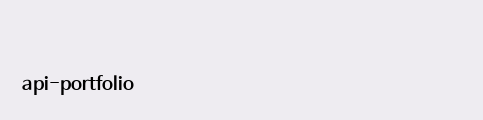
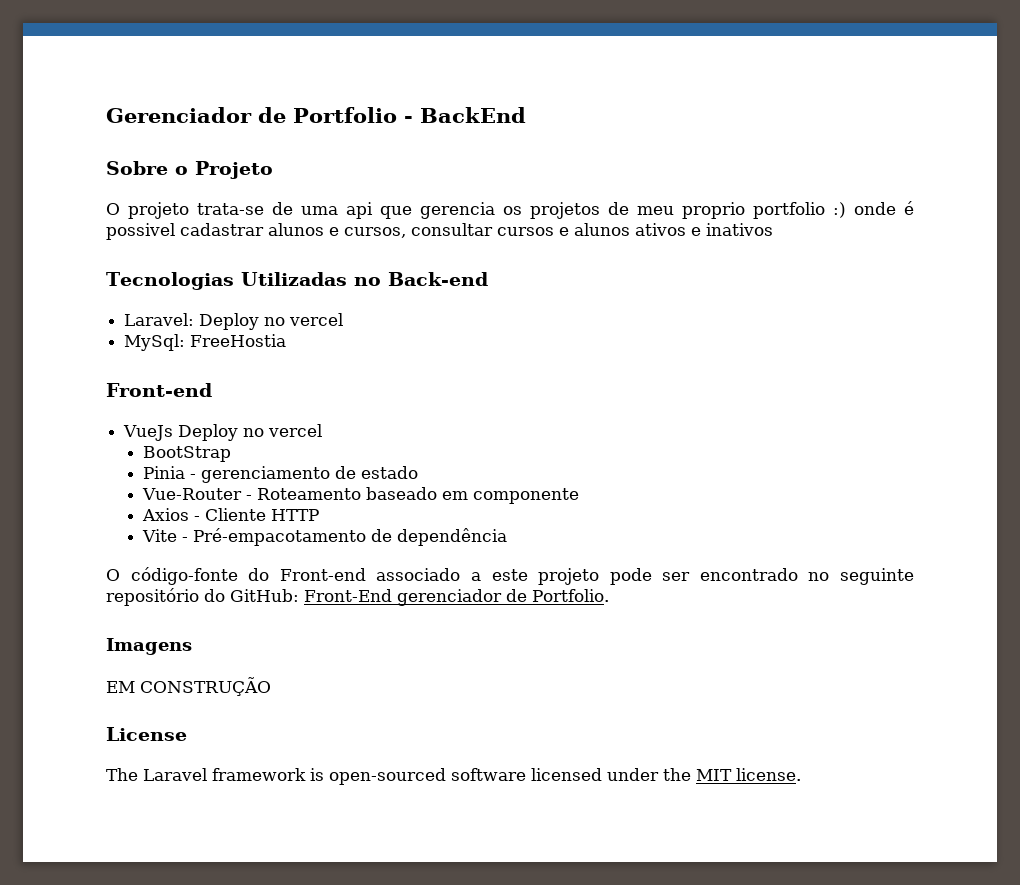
- api-portfolio
+ Gerenciador de Portfolio - BackEnd
+ Sobre o Projeto
+ O projeto trata-se de uma api que gerencia os projetos de meu proprio portfolio :) onde é possivel cadastrar alunos e cursos, consultar cursos e alunos ativos e inativos
+ Tecnologias Utilizadas no Back-end
+ Laravel: Deploy no vercel
+ MySql: FreeHostia
+ Front-end
+ VueJs Deploy no vercel
+ BootStrap
+ Pinia - gerenciamento de estado
+ Vue-Router - Roteamento baseado em componente
+ Axios - Cliente HTTP
+ Vite - Pré-empacotamento de dependência
+ O código-fonte do Front-end associado a este projeto pode ser encontrado no seguinte repositório do GitHub: Front-End gerenciador de Portfolio.
+ Imagens
+ EM CONSTRUÇÃO
+ License
+ The Laravel framework is open-sourced software licensed under the MIT license.

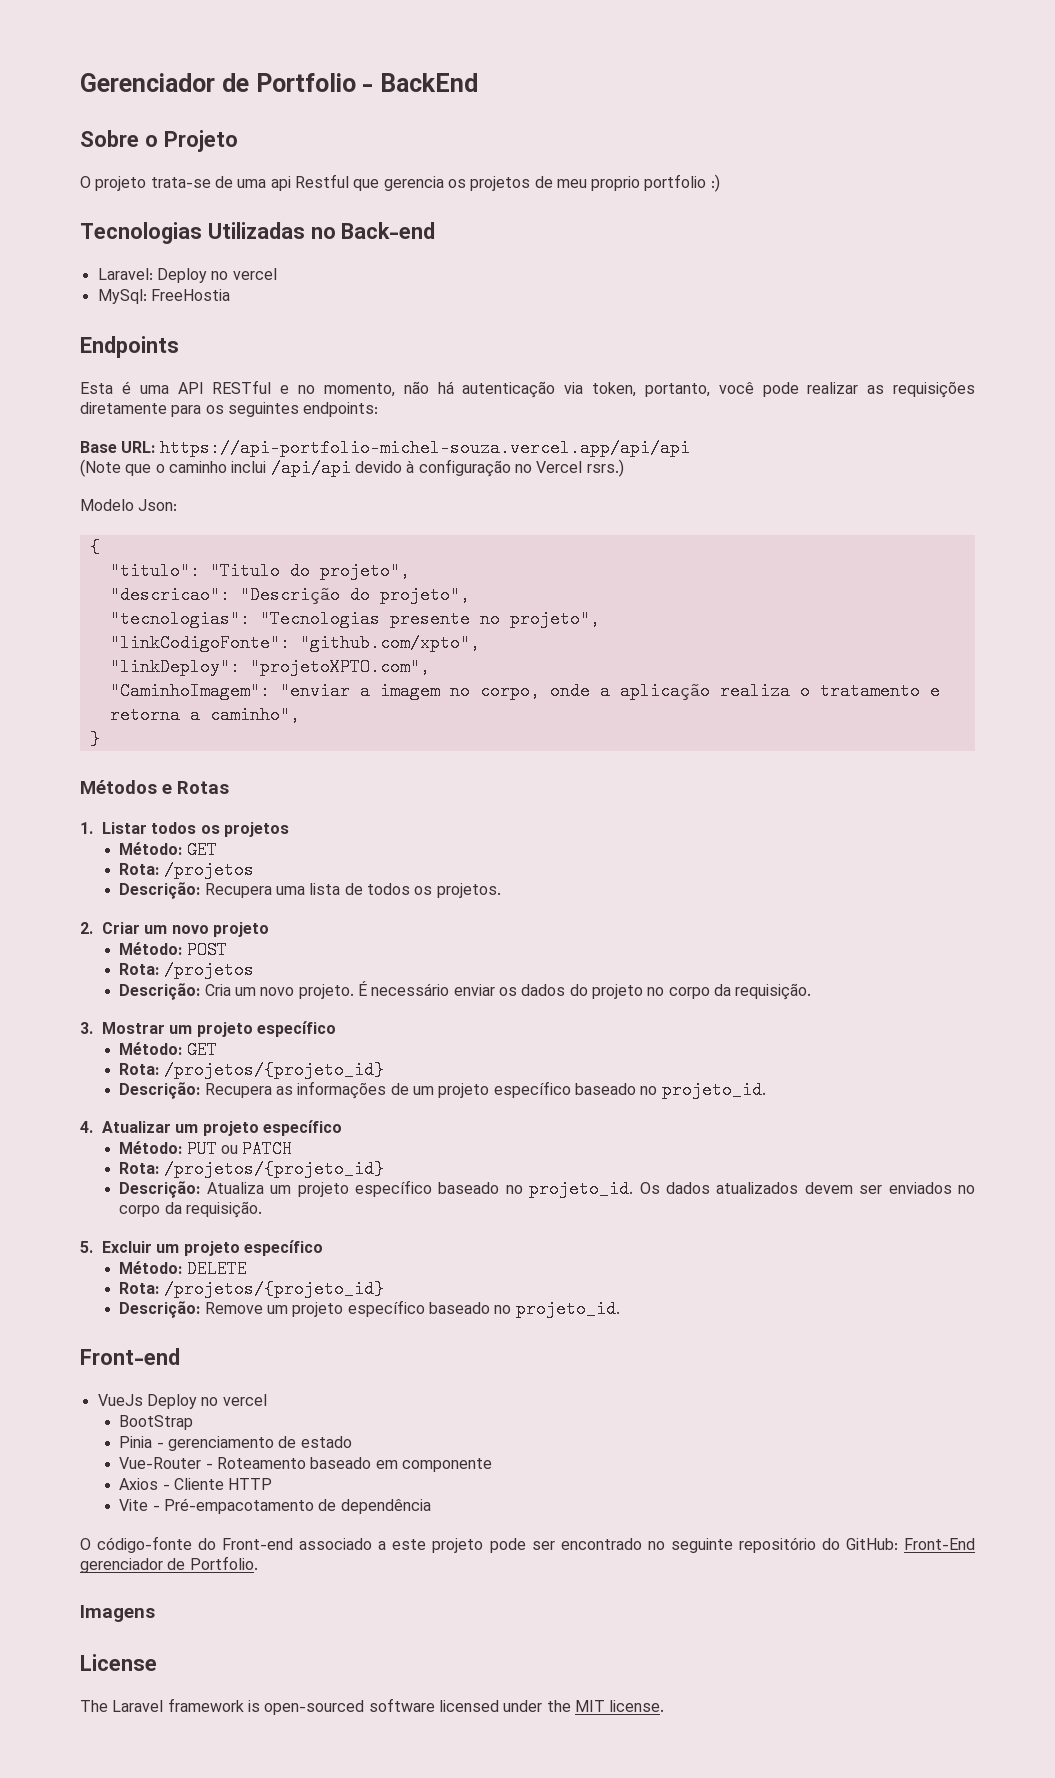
- O projeto trata-se de uma api que gerencia os projetos de meu proprio portfolio :) onde é possivel cadastrar alunos e cursos, consultar cursos e alunos ativos e inativos
+ O projeto trata-se de uma api Restful que gerencia os projetos de meu proprio portfolio :)
+ Endpoints
+ Esta é uma API RESTful e no momento, não há autenticação via token, portanto, você pode realizar as requisições diretamente para os seguintes endpoints:
+ Base URL: https://api-portfolio-michel-souza.vercel.app/api/api
+ (Note que o caminho inclui /api/api devido à configuração no Vercel rsrs.)
+ Modelo Json:
+ {
+ "titulo": "Titulo do projeto",
+ "descricao": "Descrição do projeto",
+ "tecnologias": "Tecnologias presente no projeto",
+ "linkCodigoFonte": "github.com/xpto",
+ "linkDeploy": "projetoXPTO.com",
+ "CaminhoImagem": "enviar a imagem no corpo, onde a aplicação realiza o tratamento e retorna a caminho",
+ }
+ Métodos e Rotas
+ 1. Listar todos os projetos
+ Método: GET
+ Rota: /projetos
+ Descrição: Recupera uma lista de todos os projetos.
+ 2. Criar um novo projeto
+ Método: POST
+ Rota: /projetos
+ Descrição: Cria um novo projeto. É necessário enviar os dados do projeto no corpo da requisição.
+ 3. Mostrar um projeto específico
+ Método: GET
+ Rota: /projetos/{projeto_id}
+ Descrição: Recupera as informações de um projeto específico baseado no projeto_id.
+ 4. Atualizar um projeto específico
+ Método: PUT ou PATCH
+ Rota: /projetos/{projeto_id}
+ Descrição: Atualiza um projeto específico baseado no projeto_id. Os dados atualizados devem ser enviados no corpo da requisição.
+ 5. Excluir um projeto específico
+ Método: DELETE
+ Rota: /projetos/{projeto_id}
+ Descrição: Remove um projeto específico baseado no projeto_id.
- EM CONSTRUÇÃO

